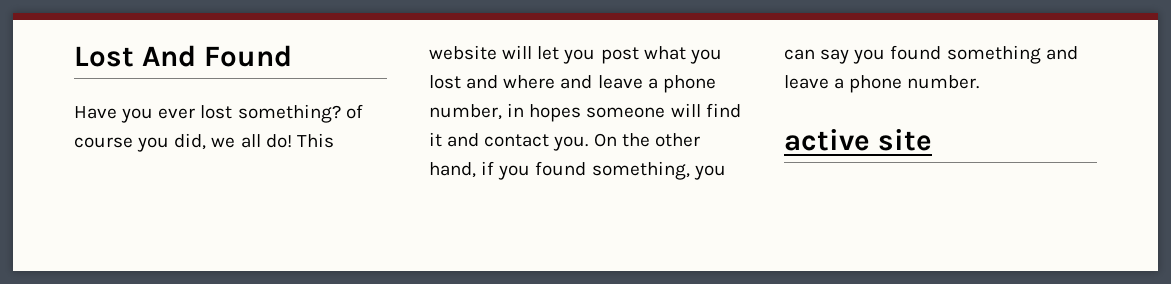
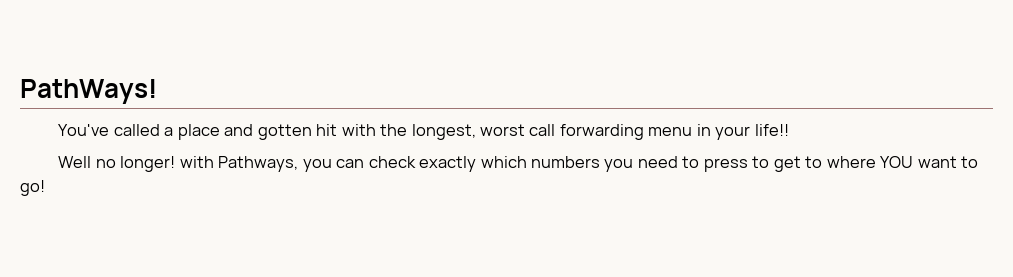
- Lost And Found
- Have you ever lost something? of course you did, we all do! This website will let you post what you lost and where and leave a phone number, in hopes someone will find it and contact you. On the other hand, if you found something, you can say you found something and leave a phone number.
- active site
+ PathWays!
+ You've called a place and gotten hit with the longest, worst call forwarding menu in your life!!
+ Well no longer! with Pathways, you can check exactly which numbers you need to press to get to where YOU want to go!

